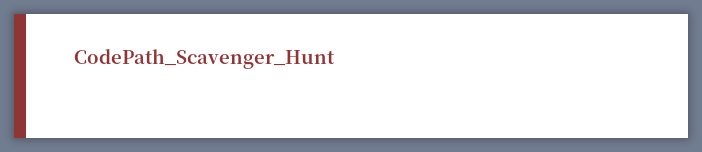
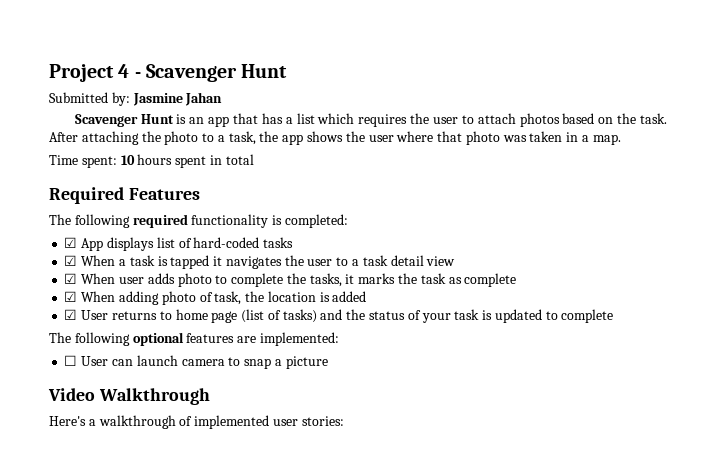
- CodePath_Scavenger_Hunt
+ Project 4 - Scavenger Hunt
+ Submitted by: Jasmine Jahan
+ Scavenger Hunt is an app that has a list which requires the user to attach photos based on the task. After attaching the photo to a task, the app shows the user where that photo was taken in a map.
+ Time spent: 10 hours spent in total
+ Required Features
+ The following required functionality is completed:
+ ☑ App displays list of hard-coded tasks
+ ☑ When a task is tapped it navigates the user to a task detail view
+ ☑ When user adds photo to complete the tasks, it marks the task as complete
+ ☑ When adding photo of task, the location is added
+ ☑ User returns to home page (list of tasks) and the status of your task is updated to complete
+ The following optional features are implemented:
+ ☐ User can launch camera to snap a picture
+ Video Walkthrough
+ Here's a walkthrough of implemented user stories:

